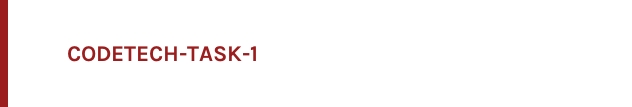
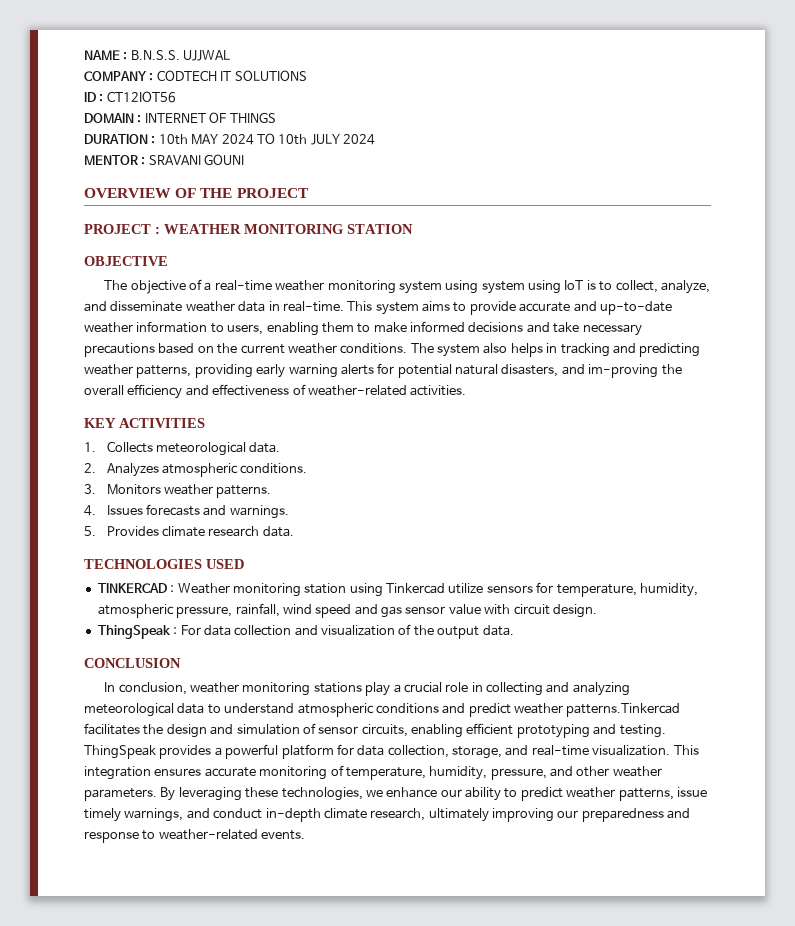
- CODETECH-TASK-1
+ NAME : B.N.S.S. UJJWAL
+ COMPANY : CODTECH IT SOLUTIONS
+ ID : CT12IOT56
+ DOMAIN : INTERNET OF THINGS
+ DURATION : 10th MAY 2024 TO 10th JULY 2024
+ MENTOR : SRAVANI GOUNI
+ OVERVIEW OF THE PROJECT
+ PROJECT : WEATHER MONITORING STATION
+ OBJECTIVE
+ The objective of a real-time weather monitoring system using system using IoT is to collect, analyze, and disseminate weather data in real-time. This system aims to provide accurate and up-to-date weather information to users, enabling them to make informed decisions and take necessary precautions based on the current weather conditions. The system also helps in tracking and predicting weather patterns, providing early warning alerts for potential natural disasters, and im-proving the overall efficiency and effectiveness of weather-related activities.
+ KEY ACTIVITIES
+ 1. Collects meteorological data.
+ 2. Analyzes atmospheric conditions.
+ 3. Monitors weather patterns.
+ 4. Issues forecasts and warnings.
+ 5. Provides climate research data.
+ TECHNOLOGIES USED
+ TINKERCAD : Weather monitoring station using Tinkercad utilize sensors for temperature, humidity, atmospheric pressure, rainfall, wind speed and gas sensor value with circuit design.
+ ThingSpeak : For data collection and visualization of the output data.
+ CONCLUSION
+ In conclusion, weather monitoring stations play a crucial role in collecting and analyzing meteorological data to understand atmospheric conditions and predict weather patterns.Tinkercad facilitates the design and simulation of sensor circuits, enabling efficient prototyping and testing. ThingSpeak provides a powerful platform for data collection, storage, and real-time visualization. This integration ensures accurate monitoring of temperature, humidity, pressure, and other weather parameters. By leveraging these technologies, we enhance our ability to predict weather patterns, issue timely warnings, and conduct in-depth climate research, ultimately improving our preparedness and response to weather-related events.

